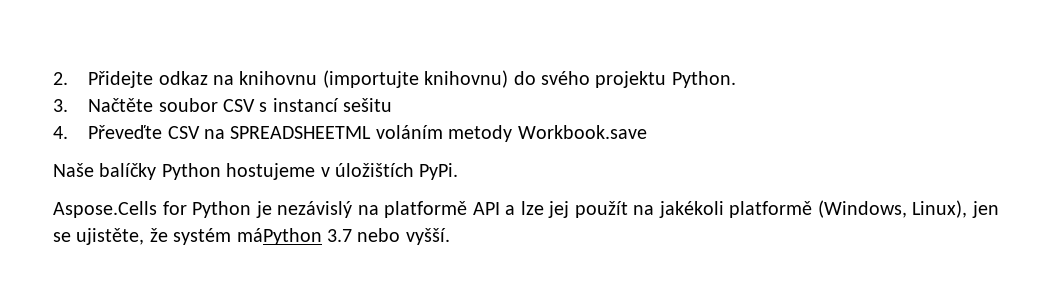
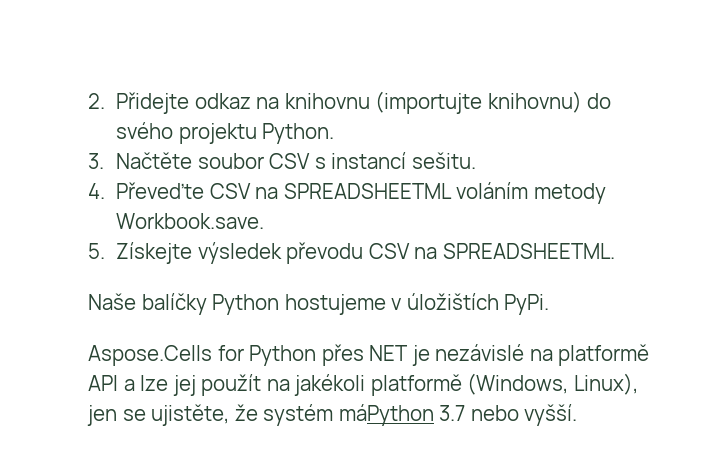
- 3. Načtěte soubor CSV s instancí sešitu
+ 3. Načtěte soubor CSV s instancí sešitu.
- 4. Převeďte CSV na SPREADSHEETML voláním metody Workbook.save
+ 4. Převeďte CSV na SPREADSHEETML voláním metody Workbook.save.
+ 5. Získejte výsledek převodu CSV na SPREADSHEETML.
- Aspose.Cells for Python je nezávislý na platformě API a lze jej použít na jakékoli platformě (Windows, Linux), jen se ujistěte, že systém máPython 3.7 nebo vyšší.
+ Aspose.Cells for Python přes NET je nezávislé na platformě API a lze jej použít na jakékoli platformě (Windows, Linux), jen se ujistěte, že systém máPython 3.7 nebo vyšší.

